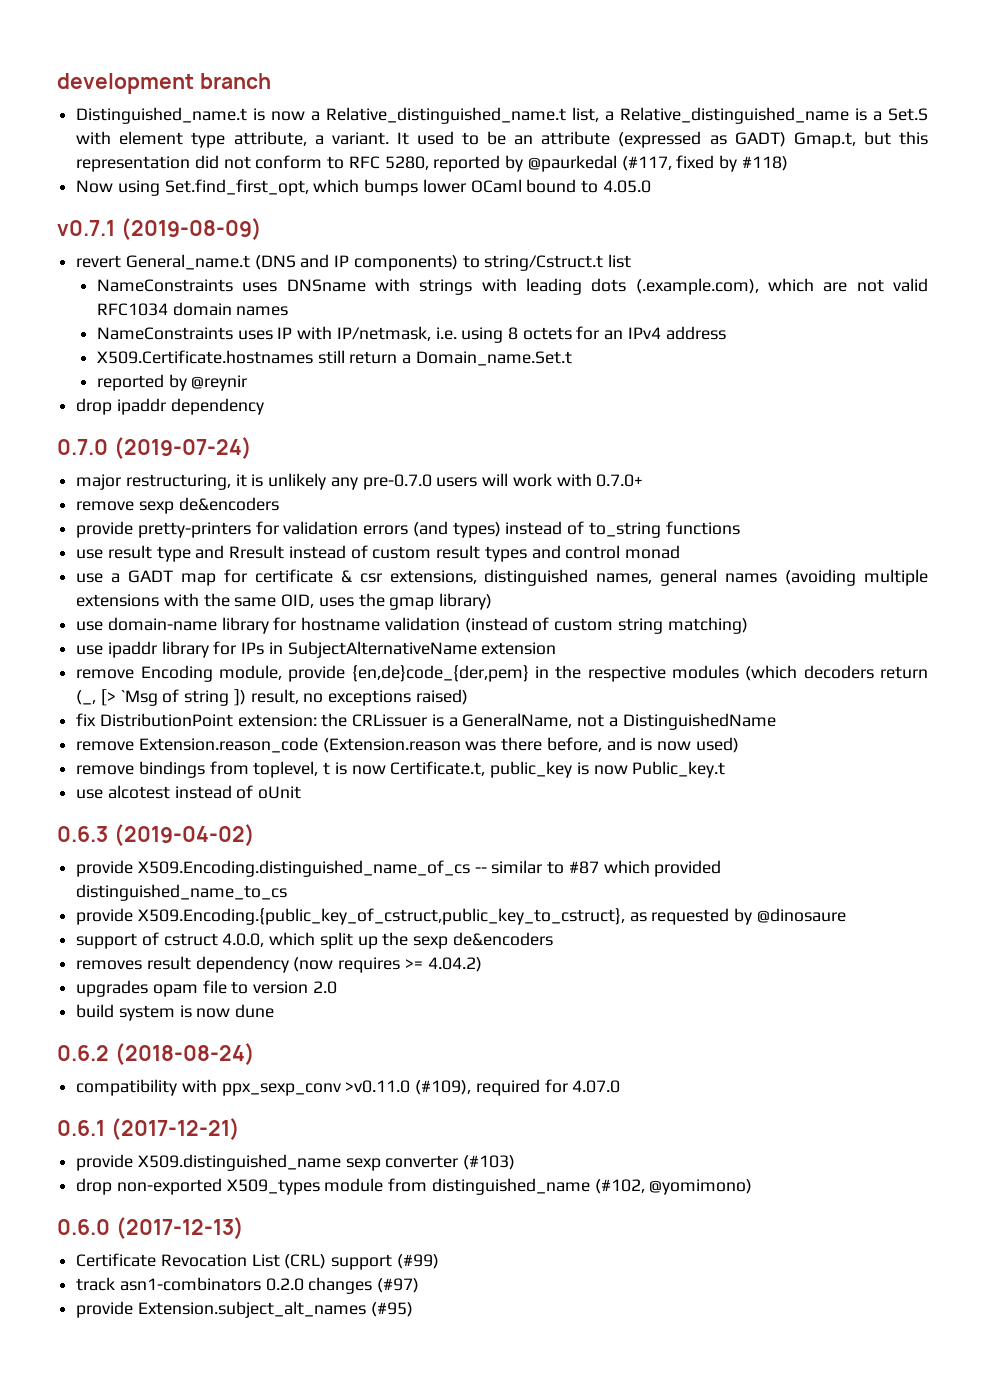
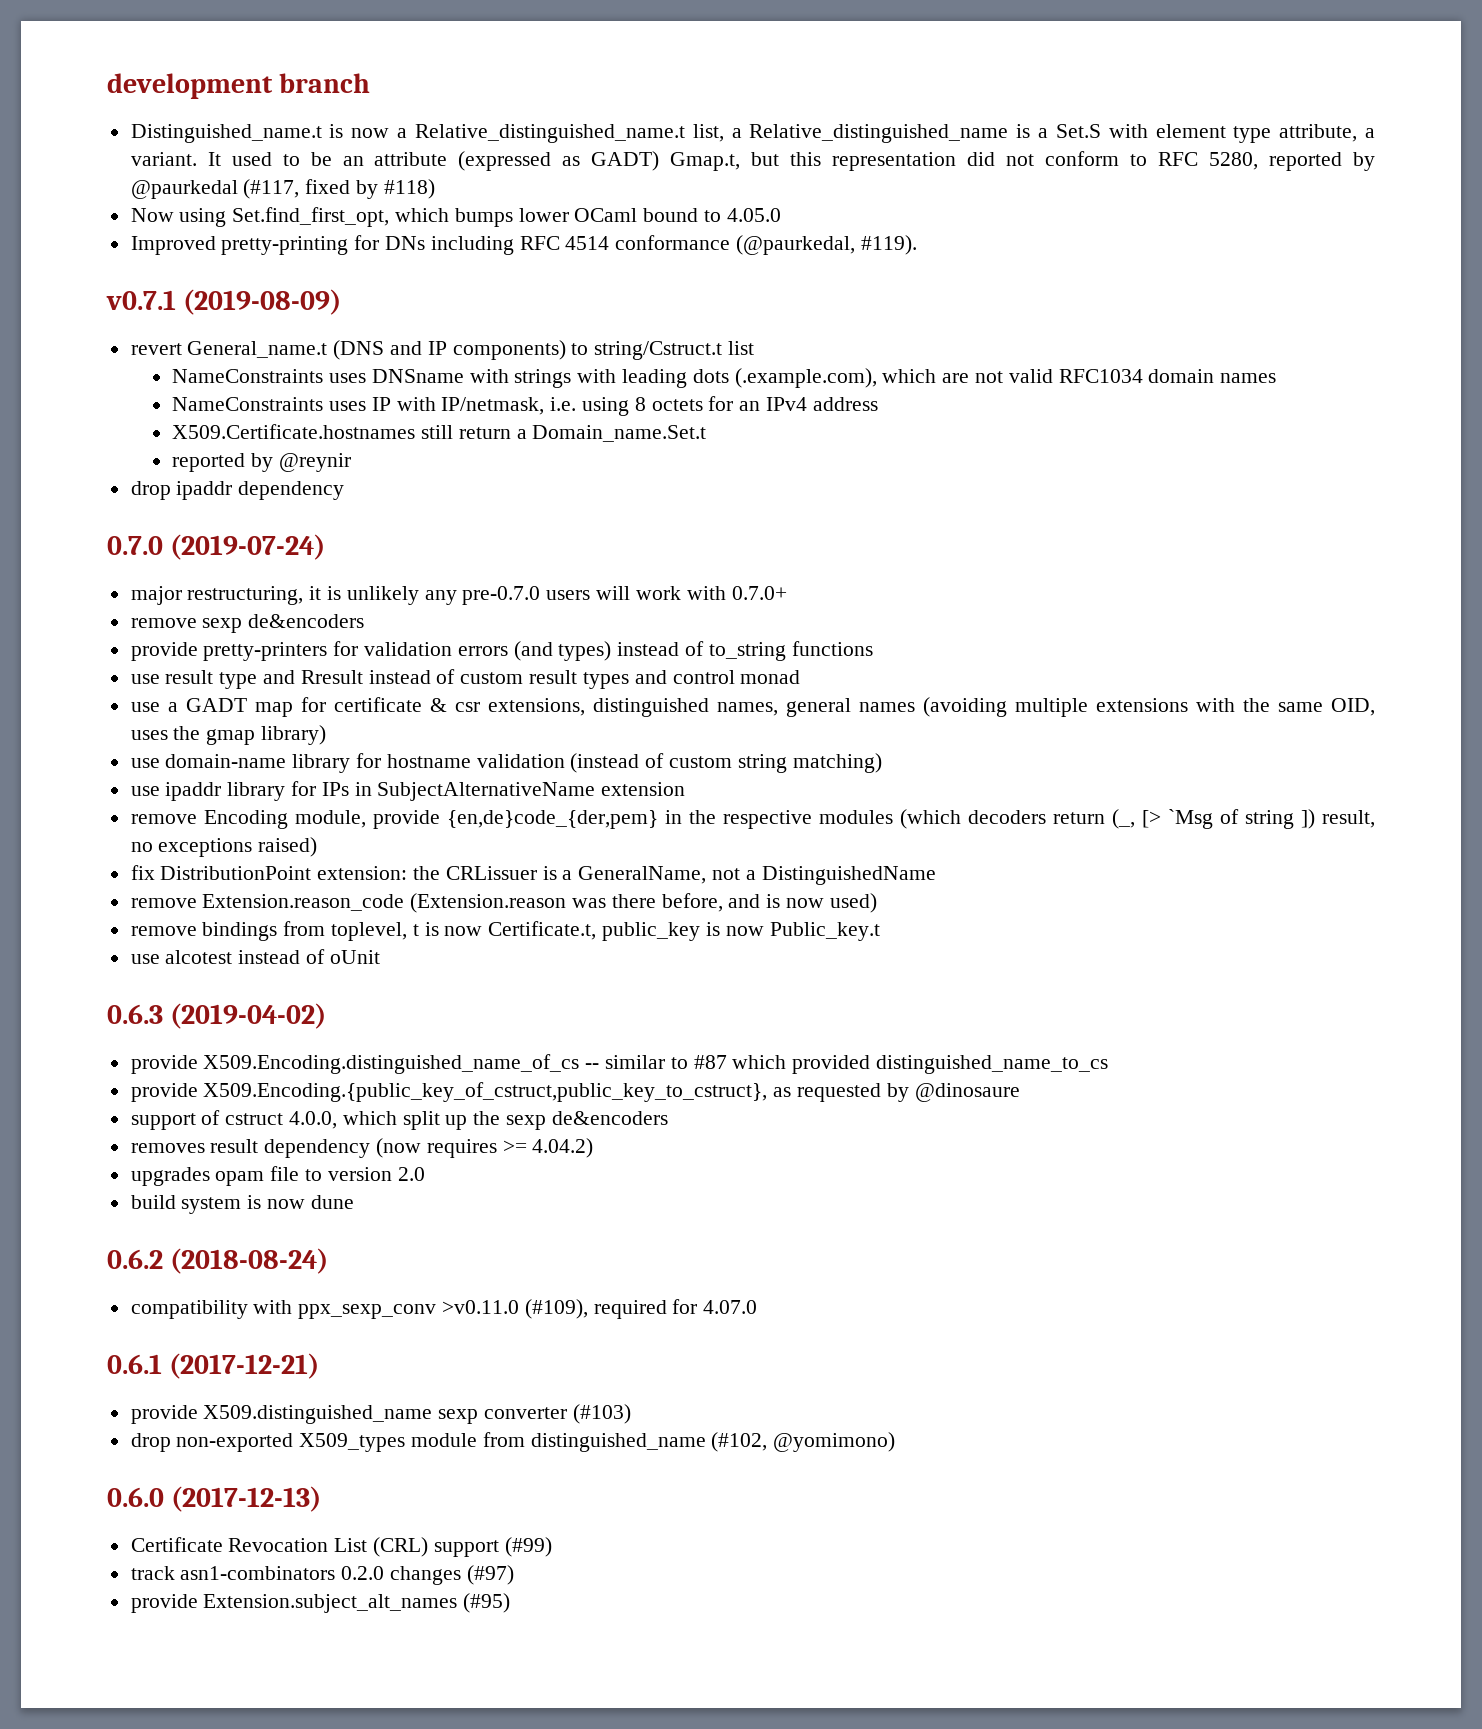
+ Improved pretty-printing for DNs including RFC 4514 conformance (@paurkedal, #119).

